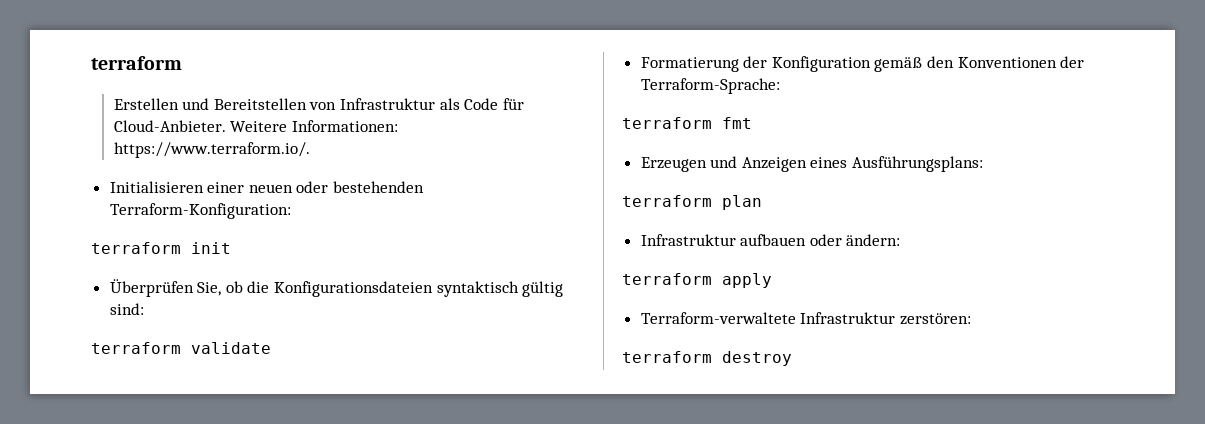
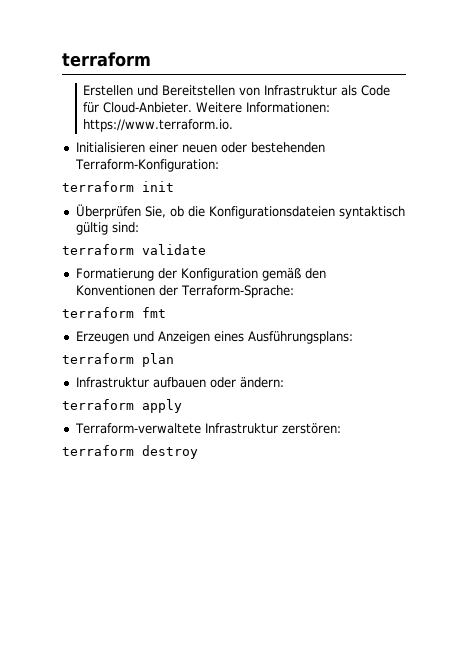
- Weitere Informationen: https://www.terraform.io/.
+ Weitere Informationen: https://www.terraform.io.

